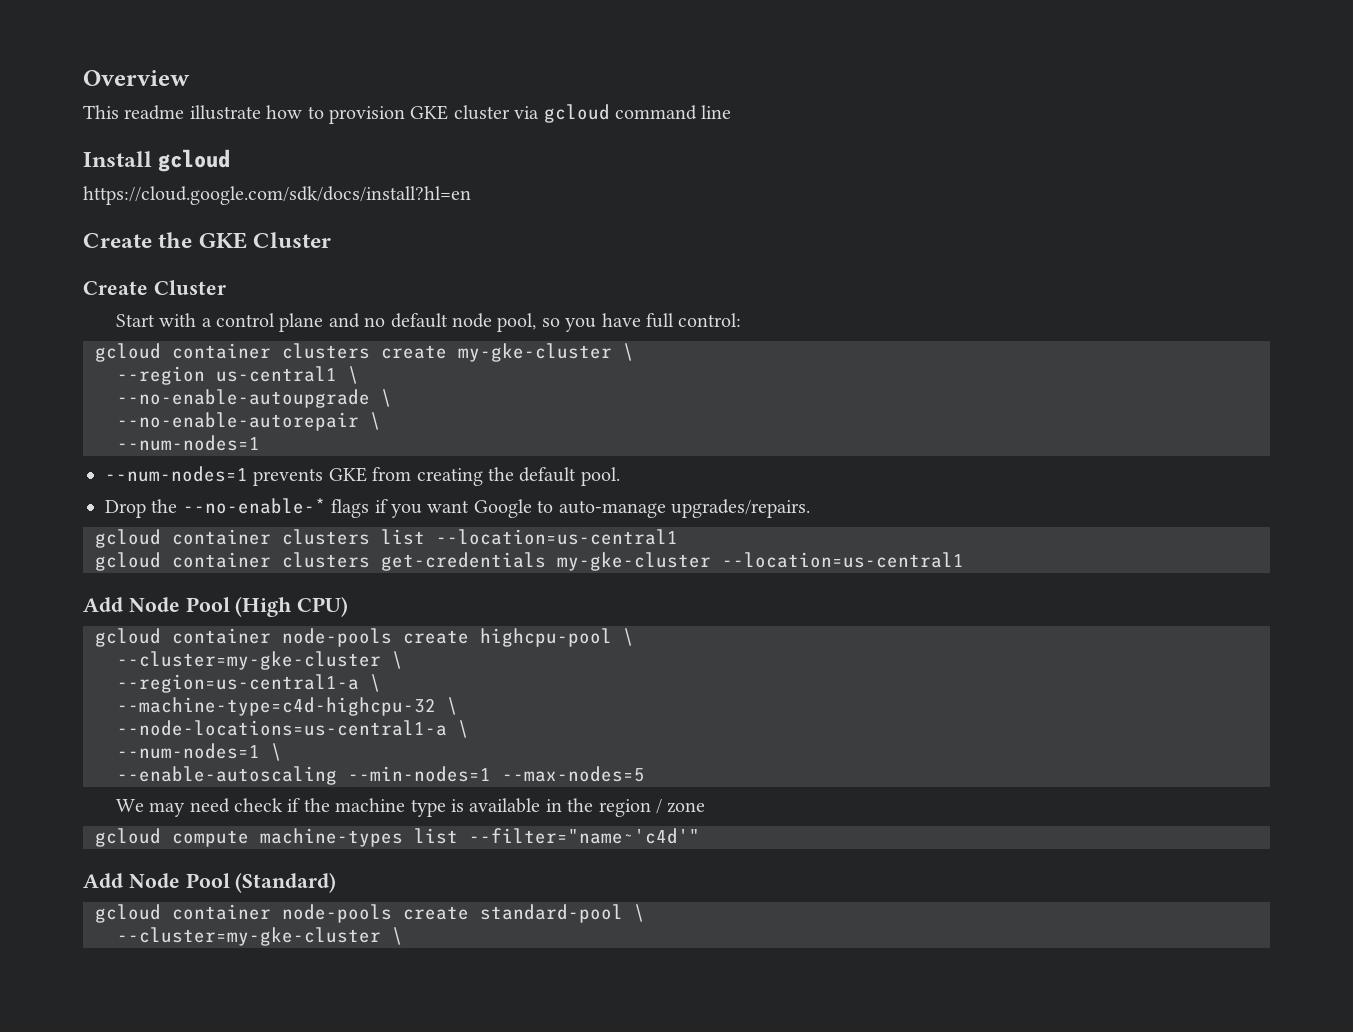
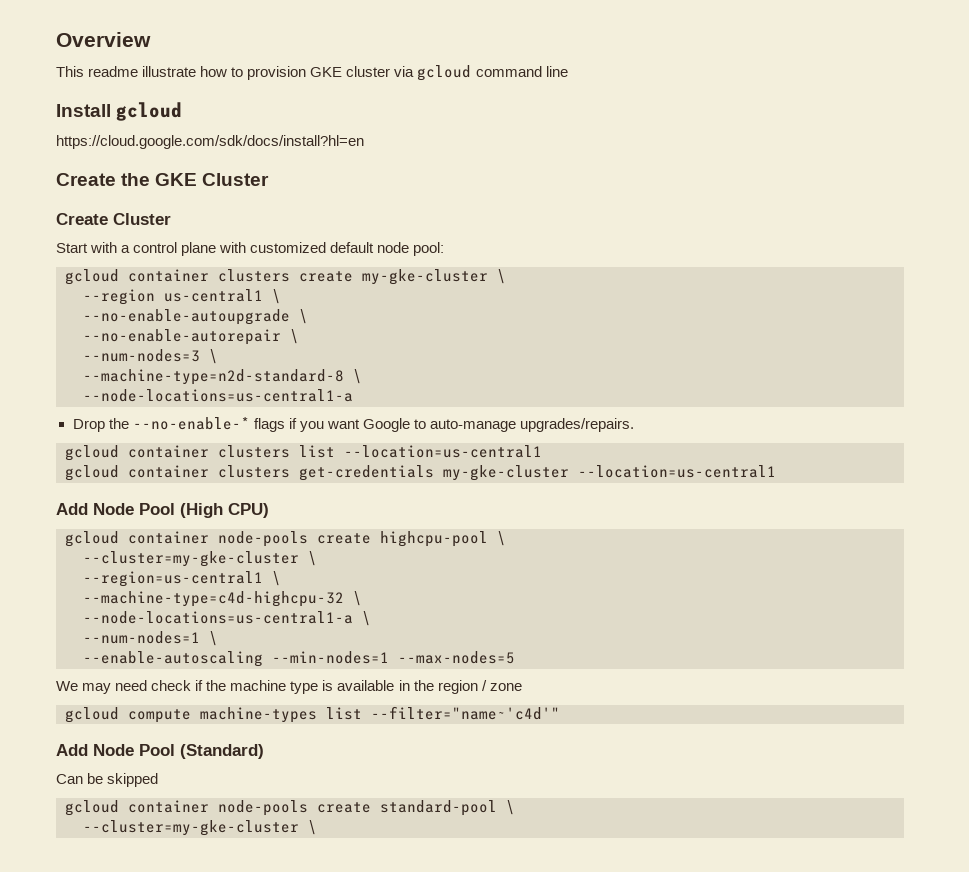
- Start with a control plane and no default node pool, so you have full control:
+ Start with a control plane with customized default node pool:
  --no-enable-autorepair \
- --num-nodes=1
- --num-nodes=1 prevents GKE from creating the default pool.
+ --num-nodes=3 \
+ --machine-type=n2d-standard-8 \
+ --node-locations=us-central1-a
- --region=us-central1-a \
+ --region=us-central1 \
+ Can be skipped

